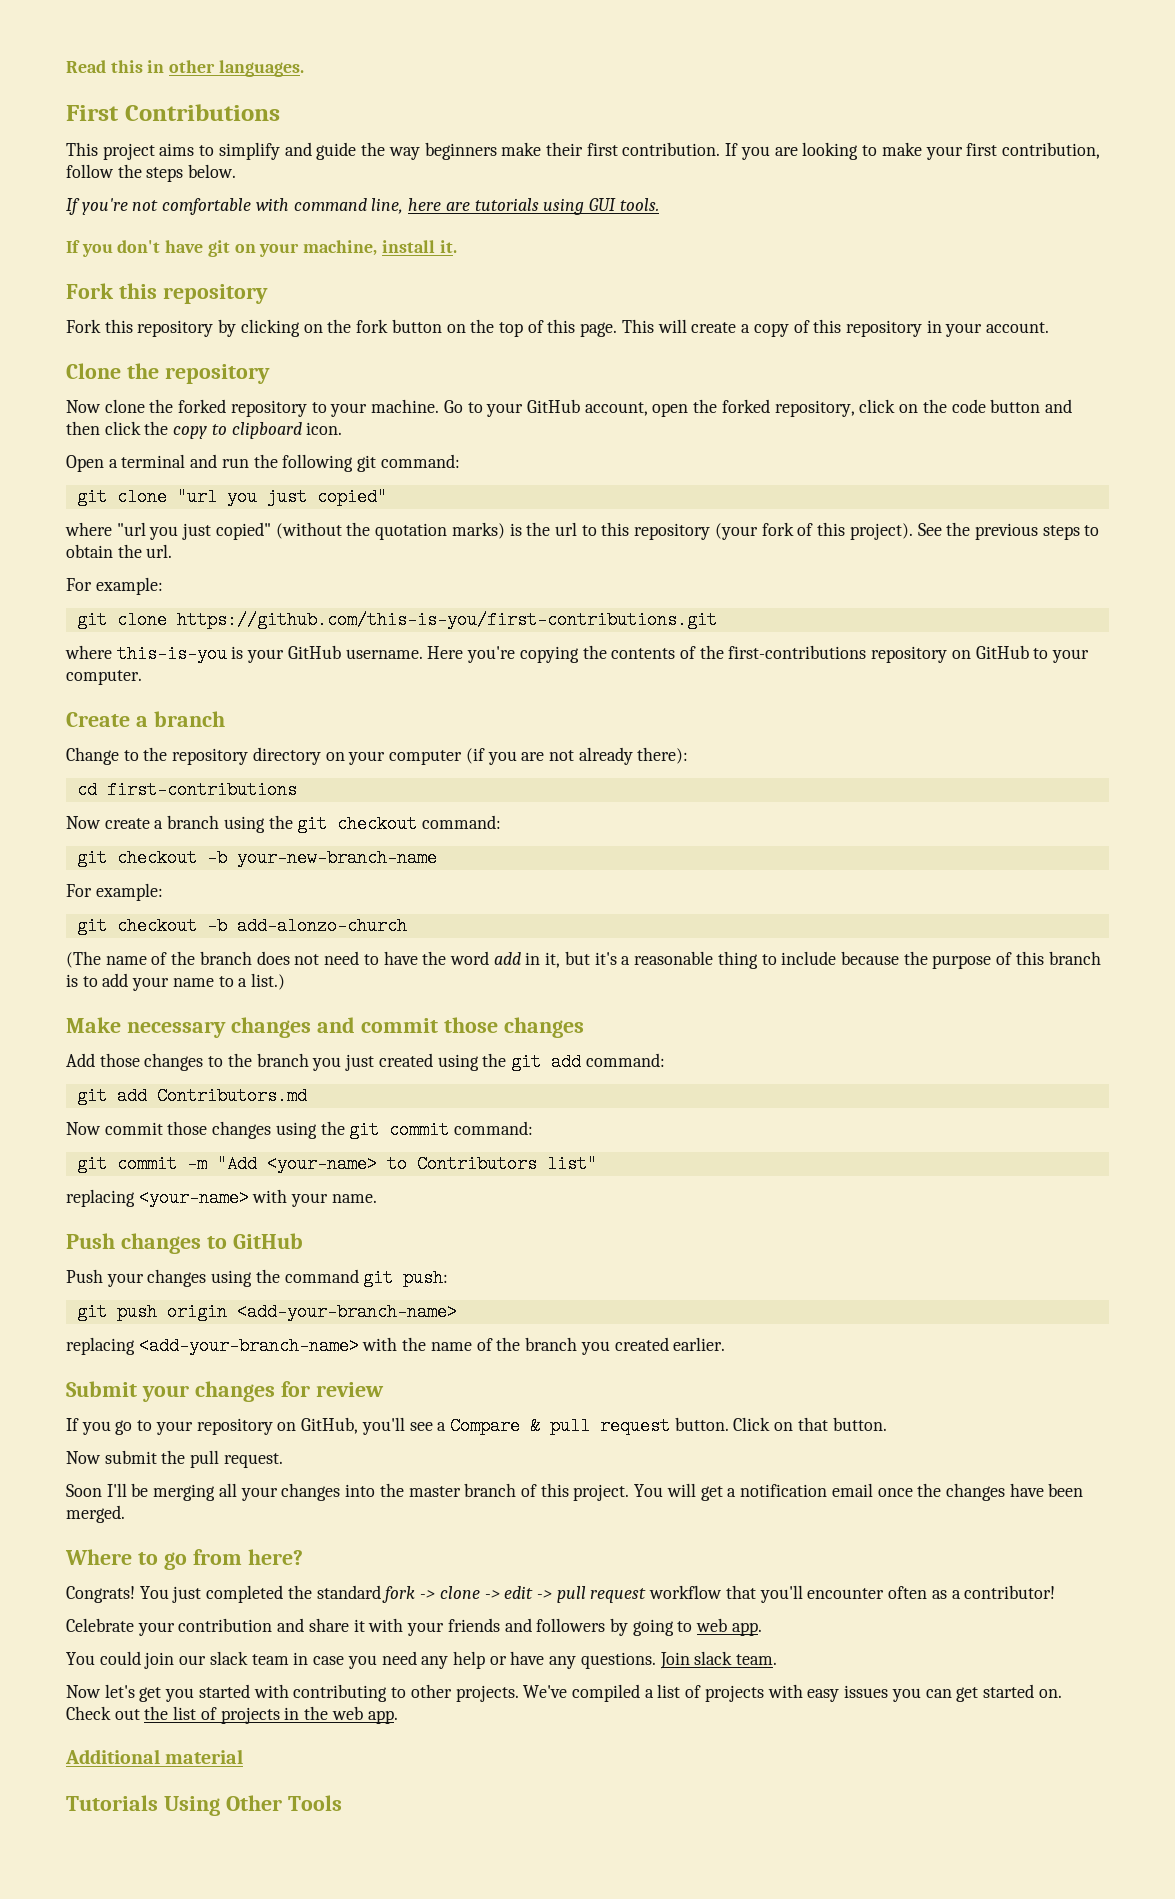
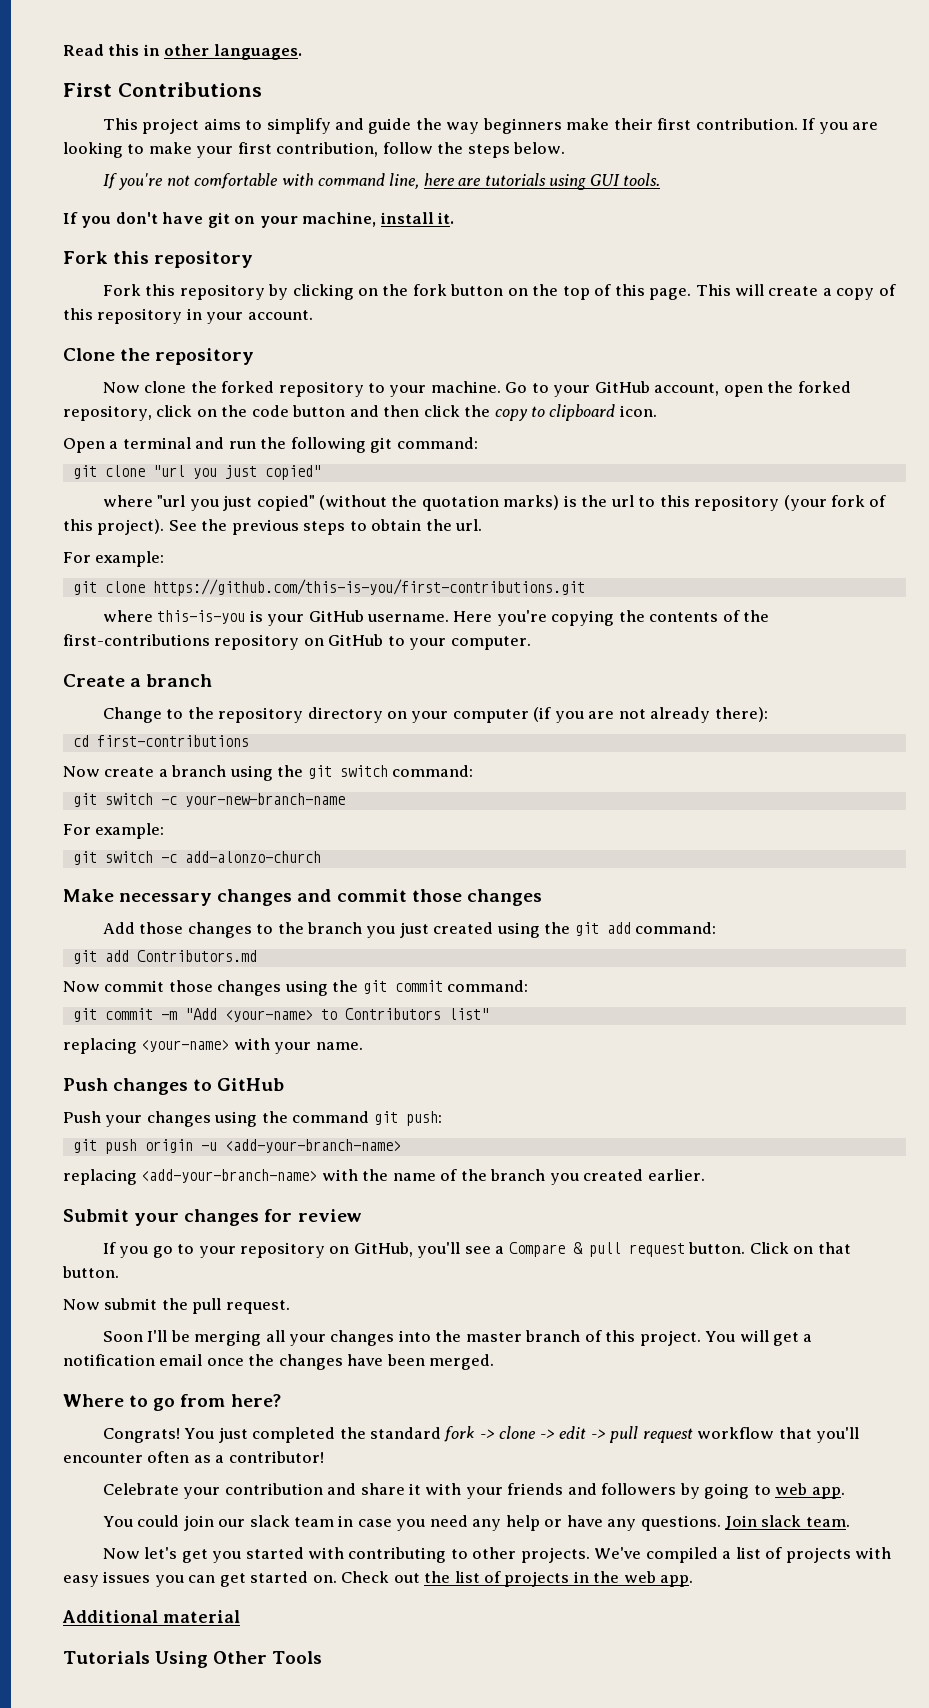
- Now create a branch using the git checkout command:
- git checkout -b your-new-branch-name
+ Now create a branch using the git switch command:
+ git switch -c your-new-branch-name
- git checkout -b add-alonzo-church
+ git switch -c add-alonzo-church
- (The name of the branch does not need to have the word add in it, but it's a reasonable thing to include because the purpose of this branch is to add your name to a list.)
- git push origin <add-your-branch-name>
+ git push origin -u <add-your-branch-name>

